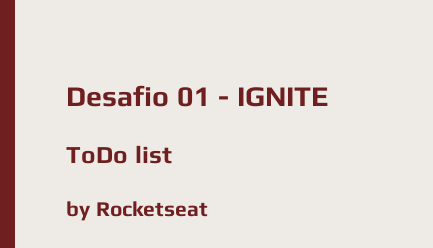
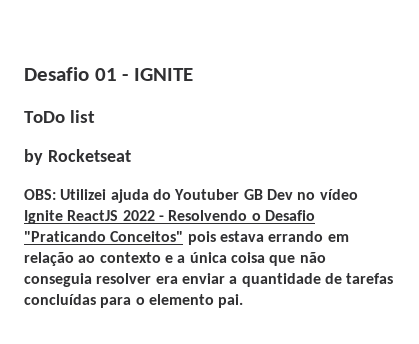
+ OBS: Utilizei ajuda do Youtuber GB Dev no vídeo Ignite ReactJS 2022 - Resolvendo o Desafio "Praticando Conceitos" pois estava errando em relação ao contexto e a única coisa que não conseguia resolver era enviar a quantidade de tarefas concluídas para o elemento pai.

